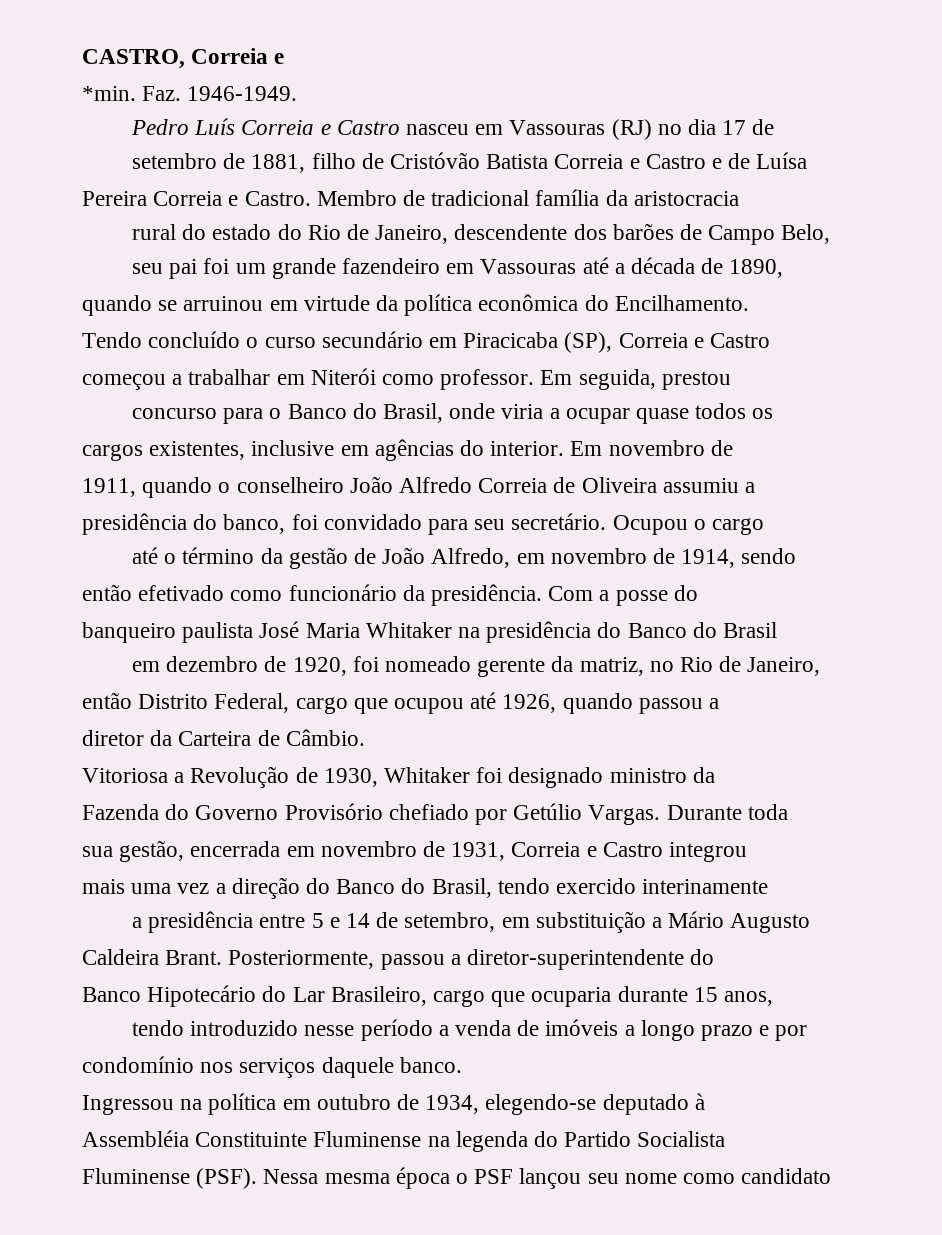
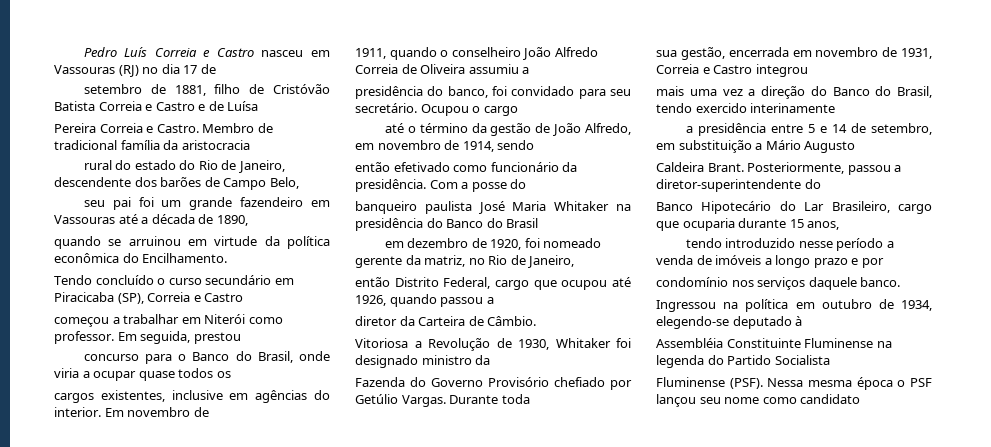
- CASTRO, Correia e
- *min. Faz. 1946-1949.

